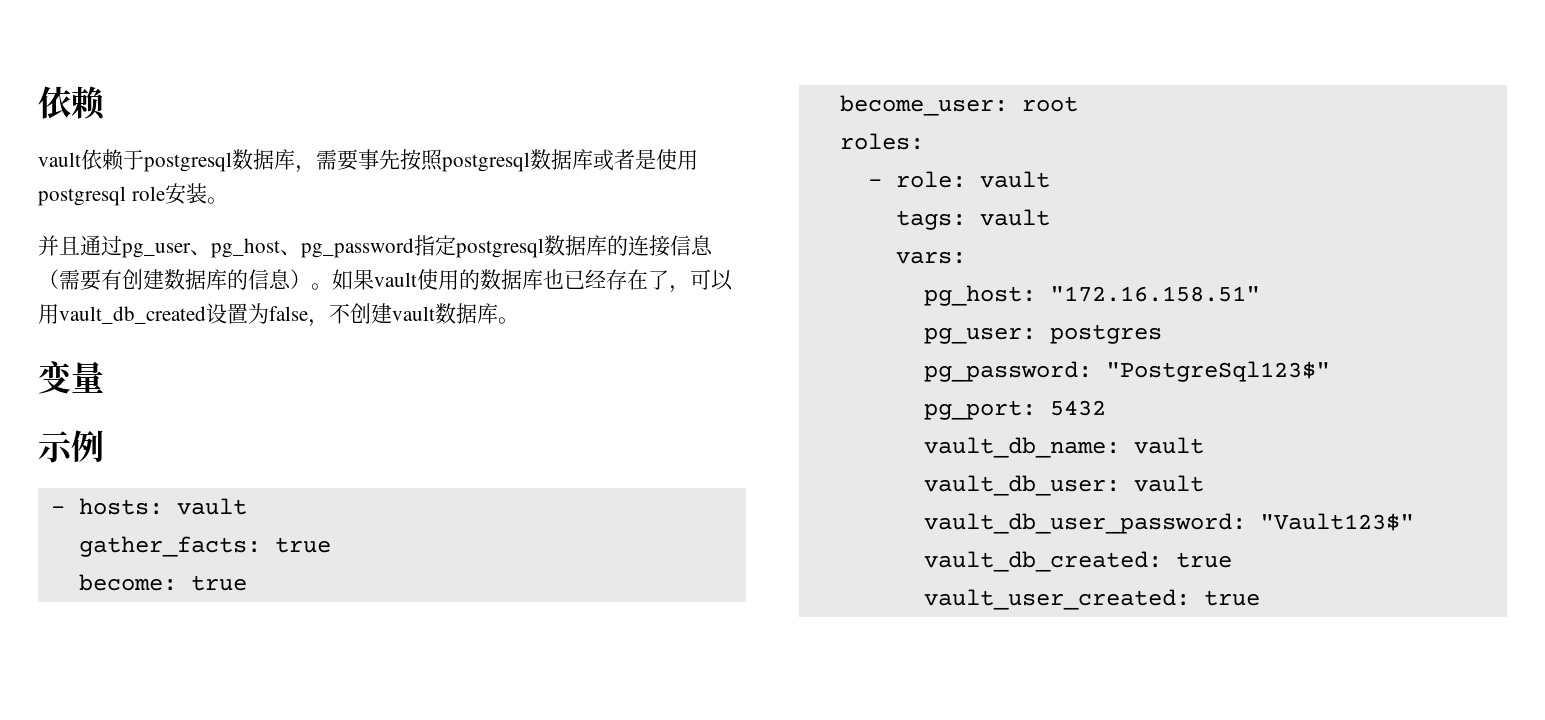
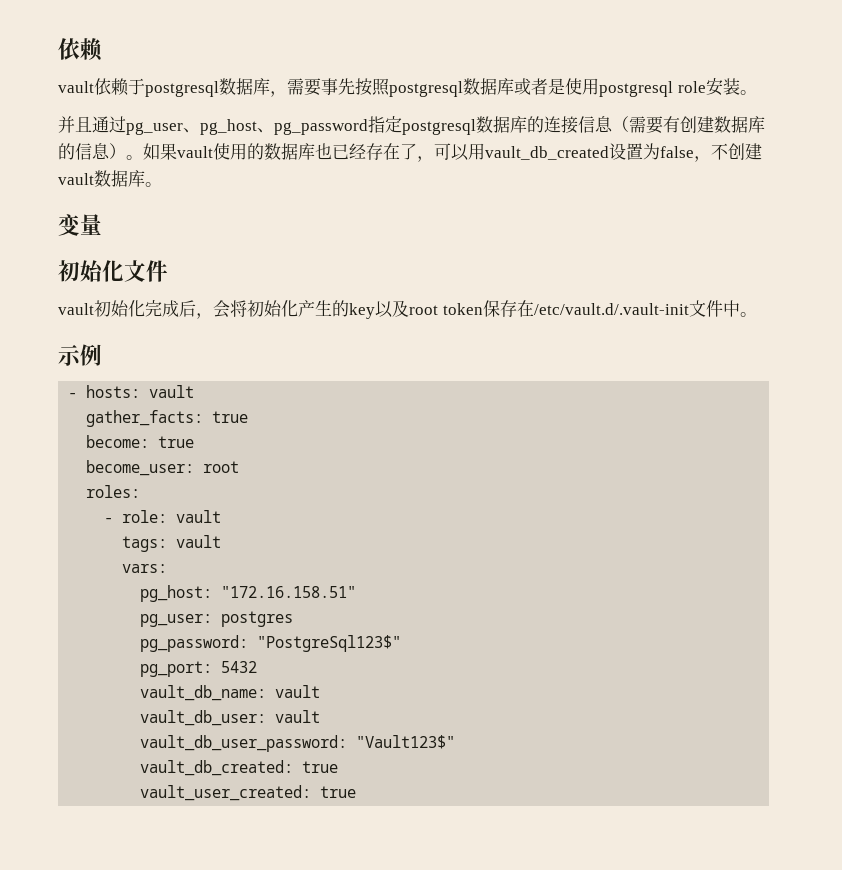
+ 初始化文件
+ vault初始化完成后，会将初始化产生的key以及root token保存在/etc/vault.d/.vault-init文件中。

